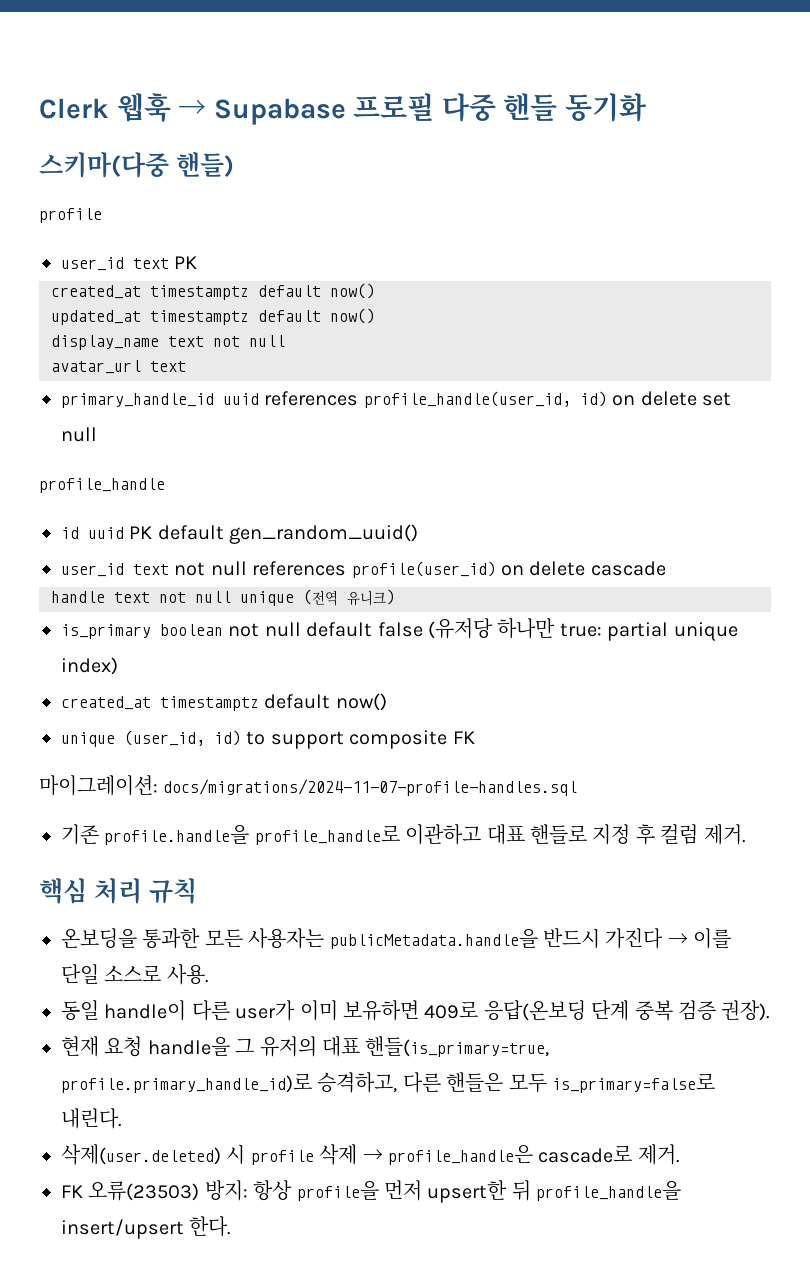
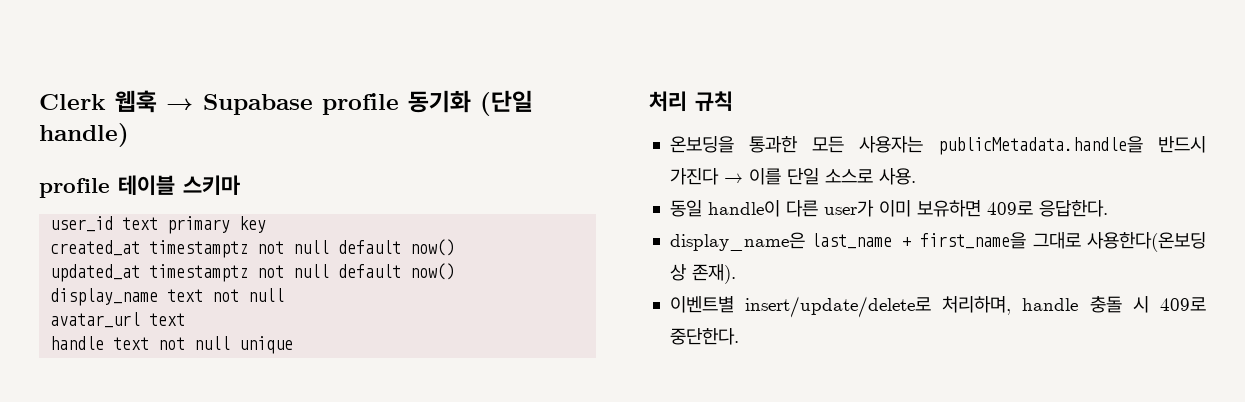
- Clerk 웹훅 → Supabase 프로필 다중 핸들 동기화
- 스키마(다중 핸들)
- profile
- user_id text PK
- created_at timestamptz default now()
+ Clerk 웹훅 → Supabase profile 동기화 (단일 handle)
+ profile 테이블 스키마
+ user_id text primary key
+ created_at timestamptz not null default now()
- updated_at timestamptz default now()
+ updated_at timestamptz not null default now()
- primary_handle_id uuid references profile_handle(user_id, id) on delete set null
- profile_handle
- id uuid PK default gen_random_uuid()
- user_id text not null references profile(user_id) on delete cascade
- handle text not null unique (전역 유니크)
- is_primary boolean not null default false (유저당 하나만 true: partial unique index)
- created_at timestamptz default now()
- unique (user_id, id) to support composite FK
- 마이그레이션: docs/migrations/2024-11-07-profile-handles.sql
- 기존 profile.handle을 profile_handle로 이관하고 대표 핸들로 지정 후 컬럼 제거.
- 핵심 처리 규칙
+ handle text not null unique
+ 처리 규칙
- 동일 handle이 다른 user가 이미 보유하면 409로 응답(온보딩 단계 중복 검증 권장).
- 현재 요청 handle을 그 유저의 대표 핸들(is_primary=true, profile.primary_handle_id)로 승격하고, 다른 핸들은 모두 is_primary=false로 내린다.
- 삭제(user.deleted) 시 profile 삭제 → profile_handle은 cascade로 제거.
- FK 오류(23503) 방지: 항상 profile을 먼저 upsert한 뒤 profile_handle을 insert/upsert 한다.
+ 동일 handle이 다른 user가 이미 보유하면 409로 응답한다.
+ display_name은 last_name + first_name을 그대로 사용한다(온보딩 상 존재).
+ 이벤트별 insert/update/delete로 처리하며, handle 충돌 시 409로 중단한다.

